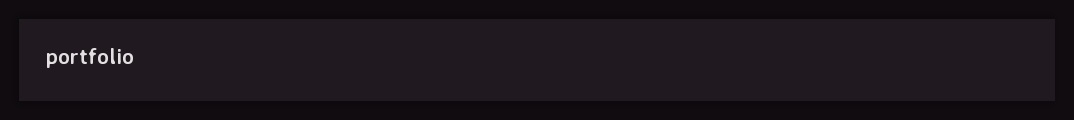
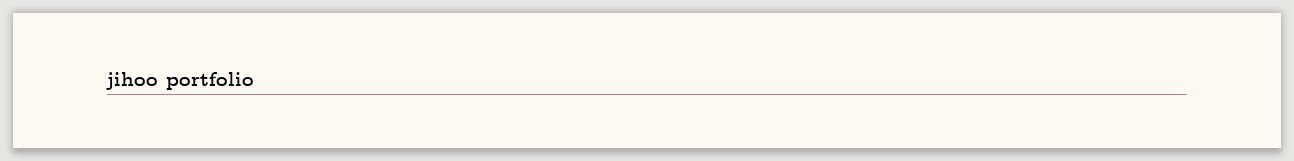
- portfolio
+ jihoo portfolio

